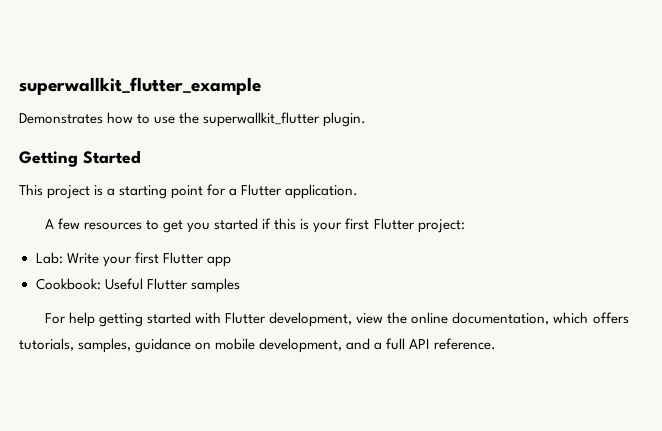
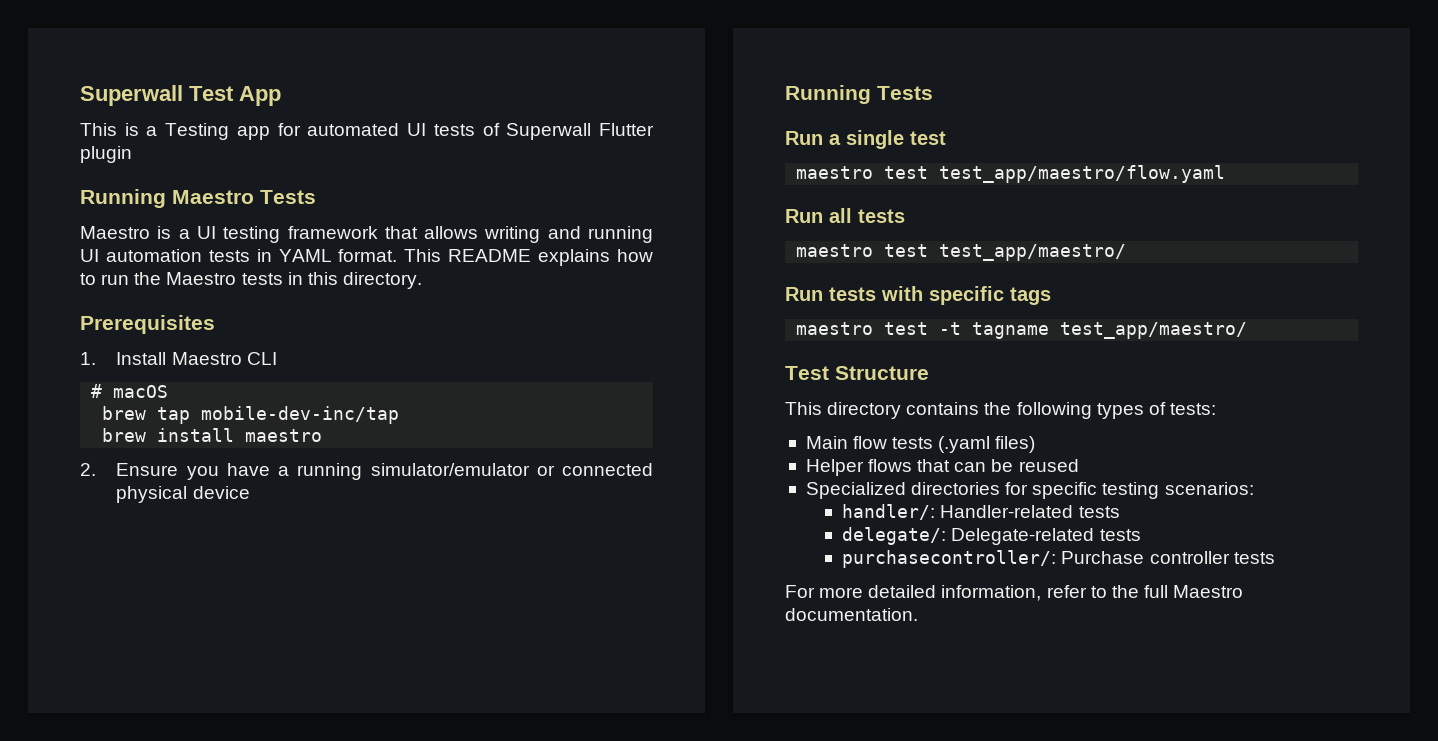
- superwallkit_flutter_example
- Demonstrates how to use the superwallkit_flutter plugin.
- Getting Started
- This project is a starting point for a Flutter application.
- A few resources to get you started if this is your first Flutter project:
- Lab: Write your first Flutter app
- Cookbook: Useful Flutter samples
- For help getting started with Flutter development, view the online documentation, which offers tutorials, samples, guidance on mobile development, and a full API reference.
+ Superwall Test App
+ This is a Testing app for automated UI tests of Superwall Flutter plugin
+ Running Maestro Tests
+ Maestro is a UI testing framework that allows writing and running UI automation tests in YAML format. This README explains how to run the Maestro tests in this directory.
+ Prerequisites
+ 1. Install Maestro CLI
+ # macOS
+ brew tap mobile-dev-inc/tap
+ brew install maestro
+ 2. Ensure you have a running simulator/emulator or connected physical device
+ Running Tests
+ Run a single test
+ maestro test test_app/maestro/flow.yaml
+ Run all tests
+ maestro test test_app/maestro/
+ Run tests with specific tags
+ maestro test -t tagname test_app/maestro/
+ Test Structure
+ This directory contains the following types of tests:
+ Main flow tests (.yaml files)
+ Helper flows that can be reused
+ Specialized directories for specific testing scenarios:
+ handler/: Handler-related tests
+ delegate/: Delegate-related tests
+ purchasecontroller/: Purchase controller tests
+ For more detailed information, refer to the full Maestro documentation.

